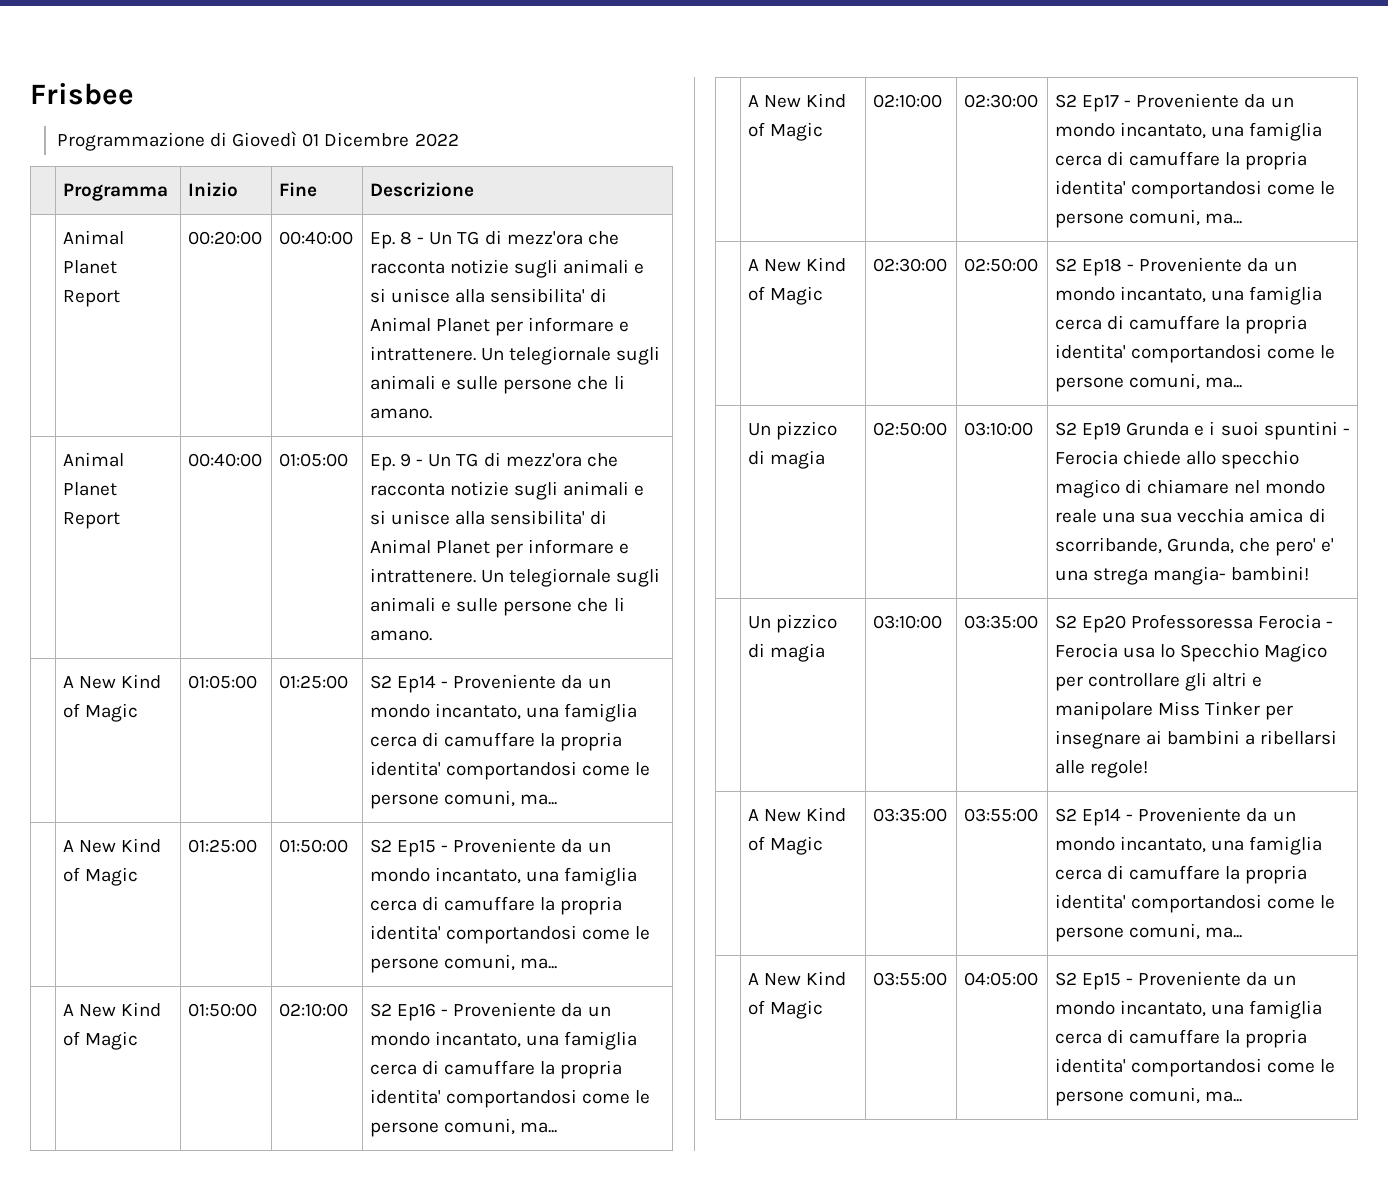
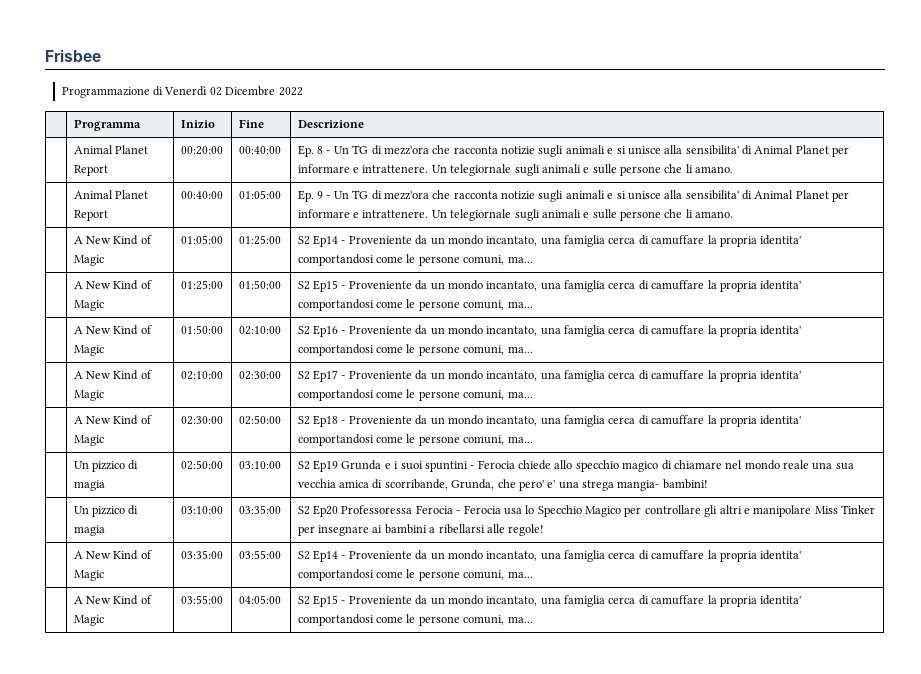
- Programmazione di Giovedì 01 Dicembre 2022
+ Programmazione di Venerdì 02 Dicembre 2022

